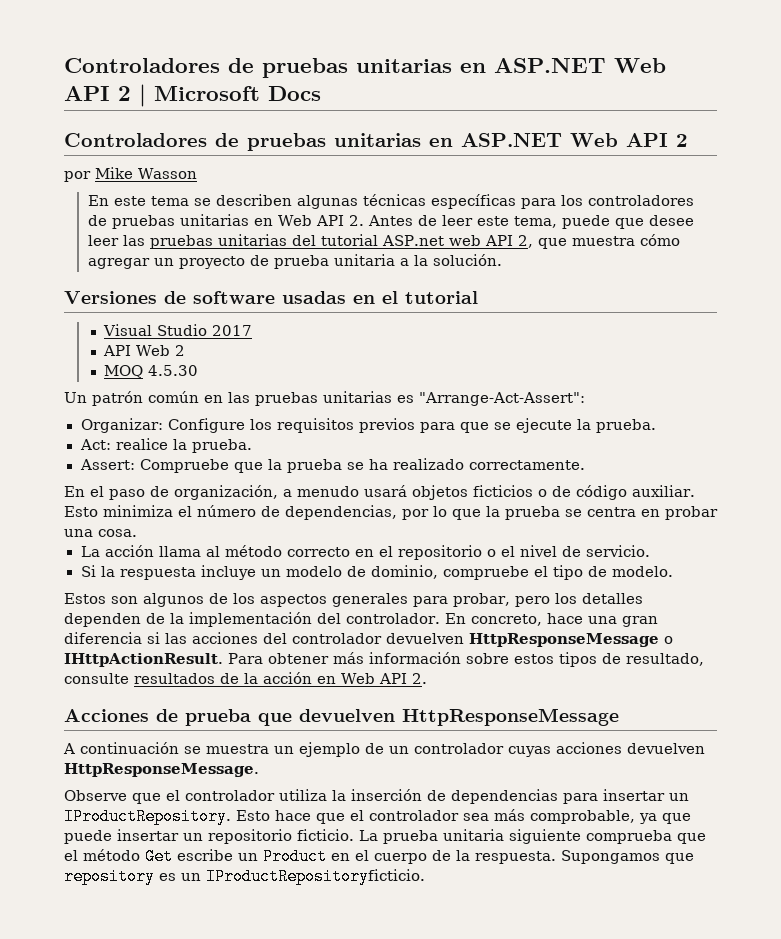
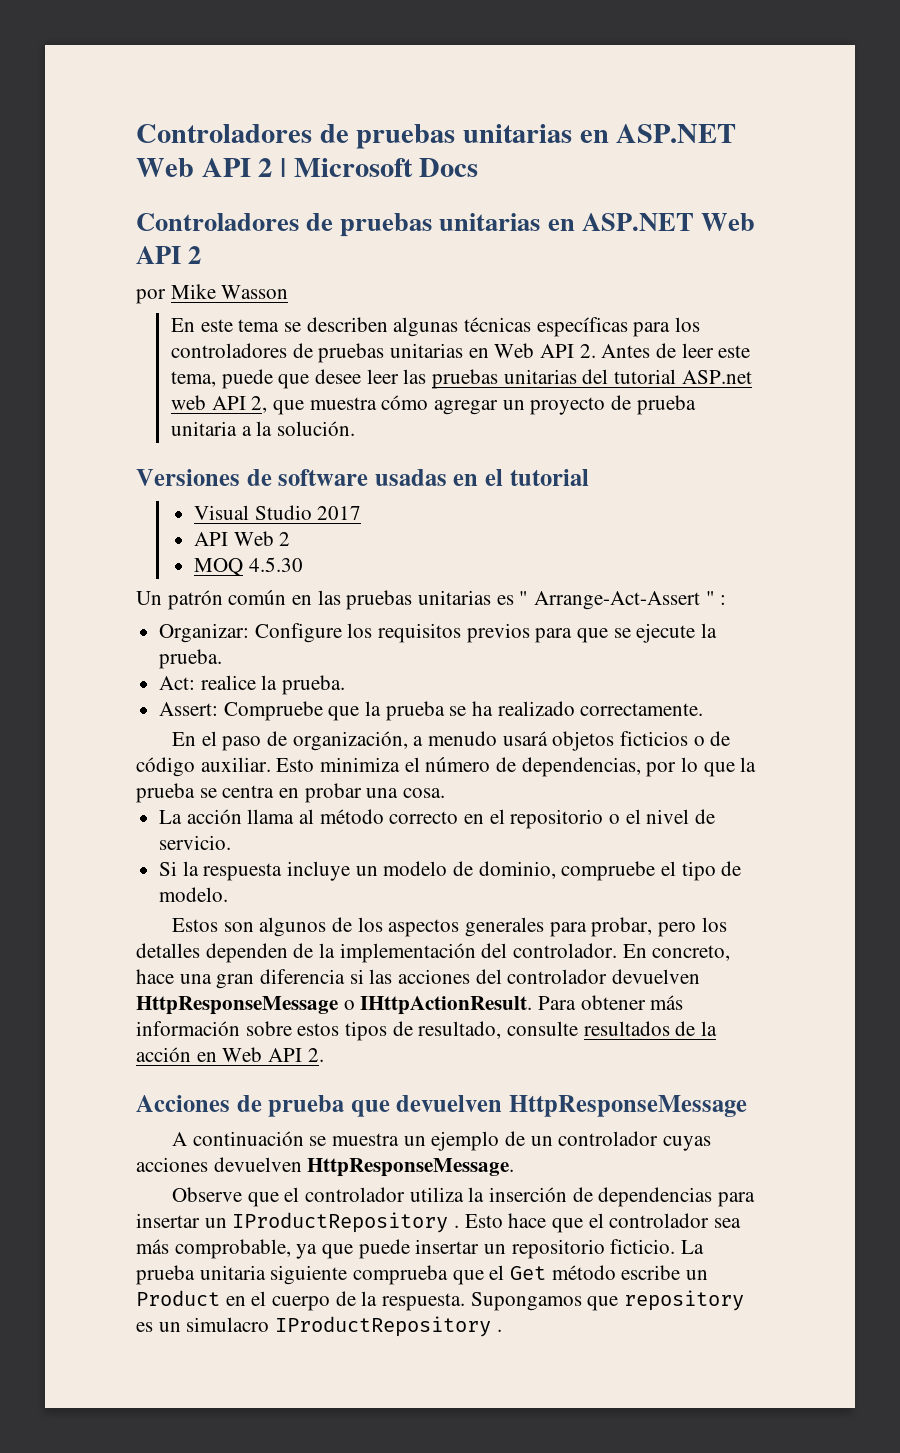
- Un patrón común en las pruebas unitarias es "Arrange-Act-Assert":
+ Un patrón común en las pruebas unitarias es " Arrange-Act-Assert " :
- Observe que el controlador utiliza la inserción de dependencias para insertar un IProductRepository.
+ Observe que el controlador utiliza la inserción de dependencias para insertar un IProductRepository .
- La prueba unitaria siguiente comprueba que el método Get escribe un Product en el cuerpo de la respuesta.
+ La prueba unitaria siguiente comprueba que el Get método escribe un Product en el cuerpo de la respuesta.
- Supongamos que repository es un IProductRepositoryficticio.
+ Supongamos que repository es un simulacro IProductRepository .

